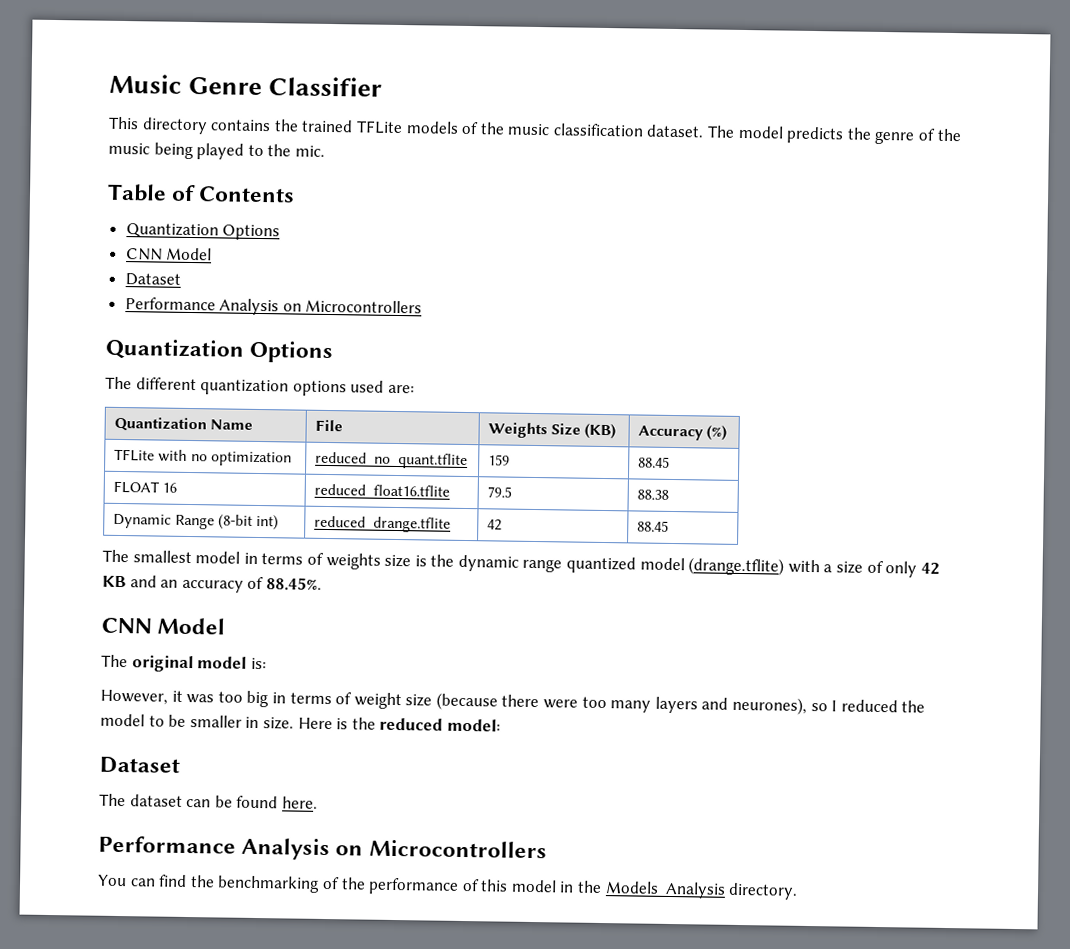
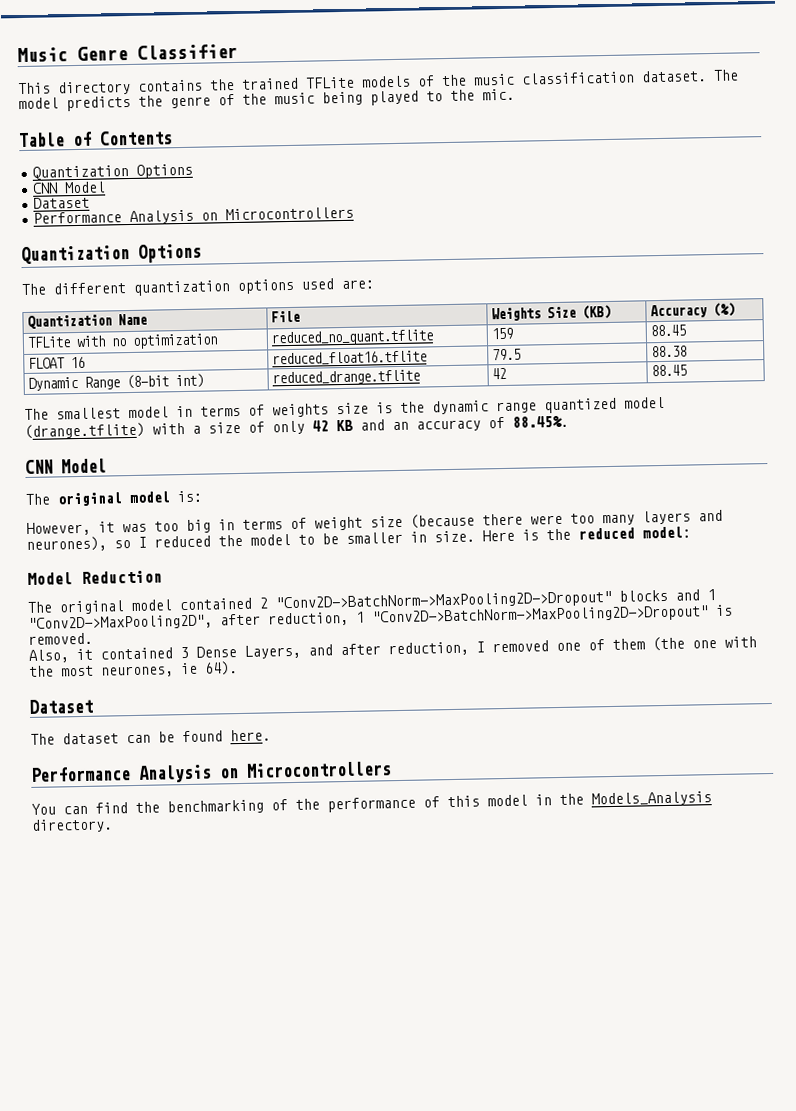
+ Model Reduction
+ The original model contained 2 "Conv2D->BatchNorm->MaxPooling2D->Dropout" blocks and 1 "Conv2D->MaxPooling2D", after reduction, 1 "Conv2D->BatchNorm->MaxPooling2D->Dropout" is removed.
+ Also, it contained 3 Dense Layers, and after reduction, I removed one of them (the one with the most neurones, ie 64).

